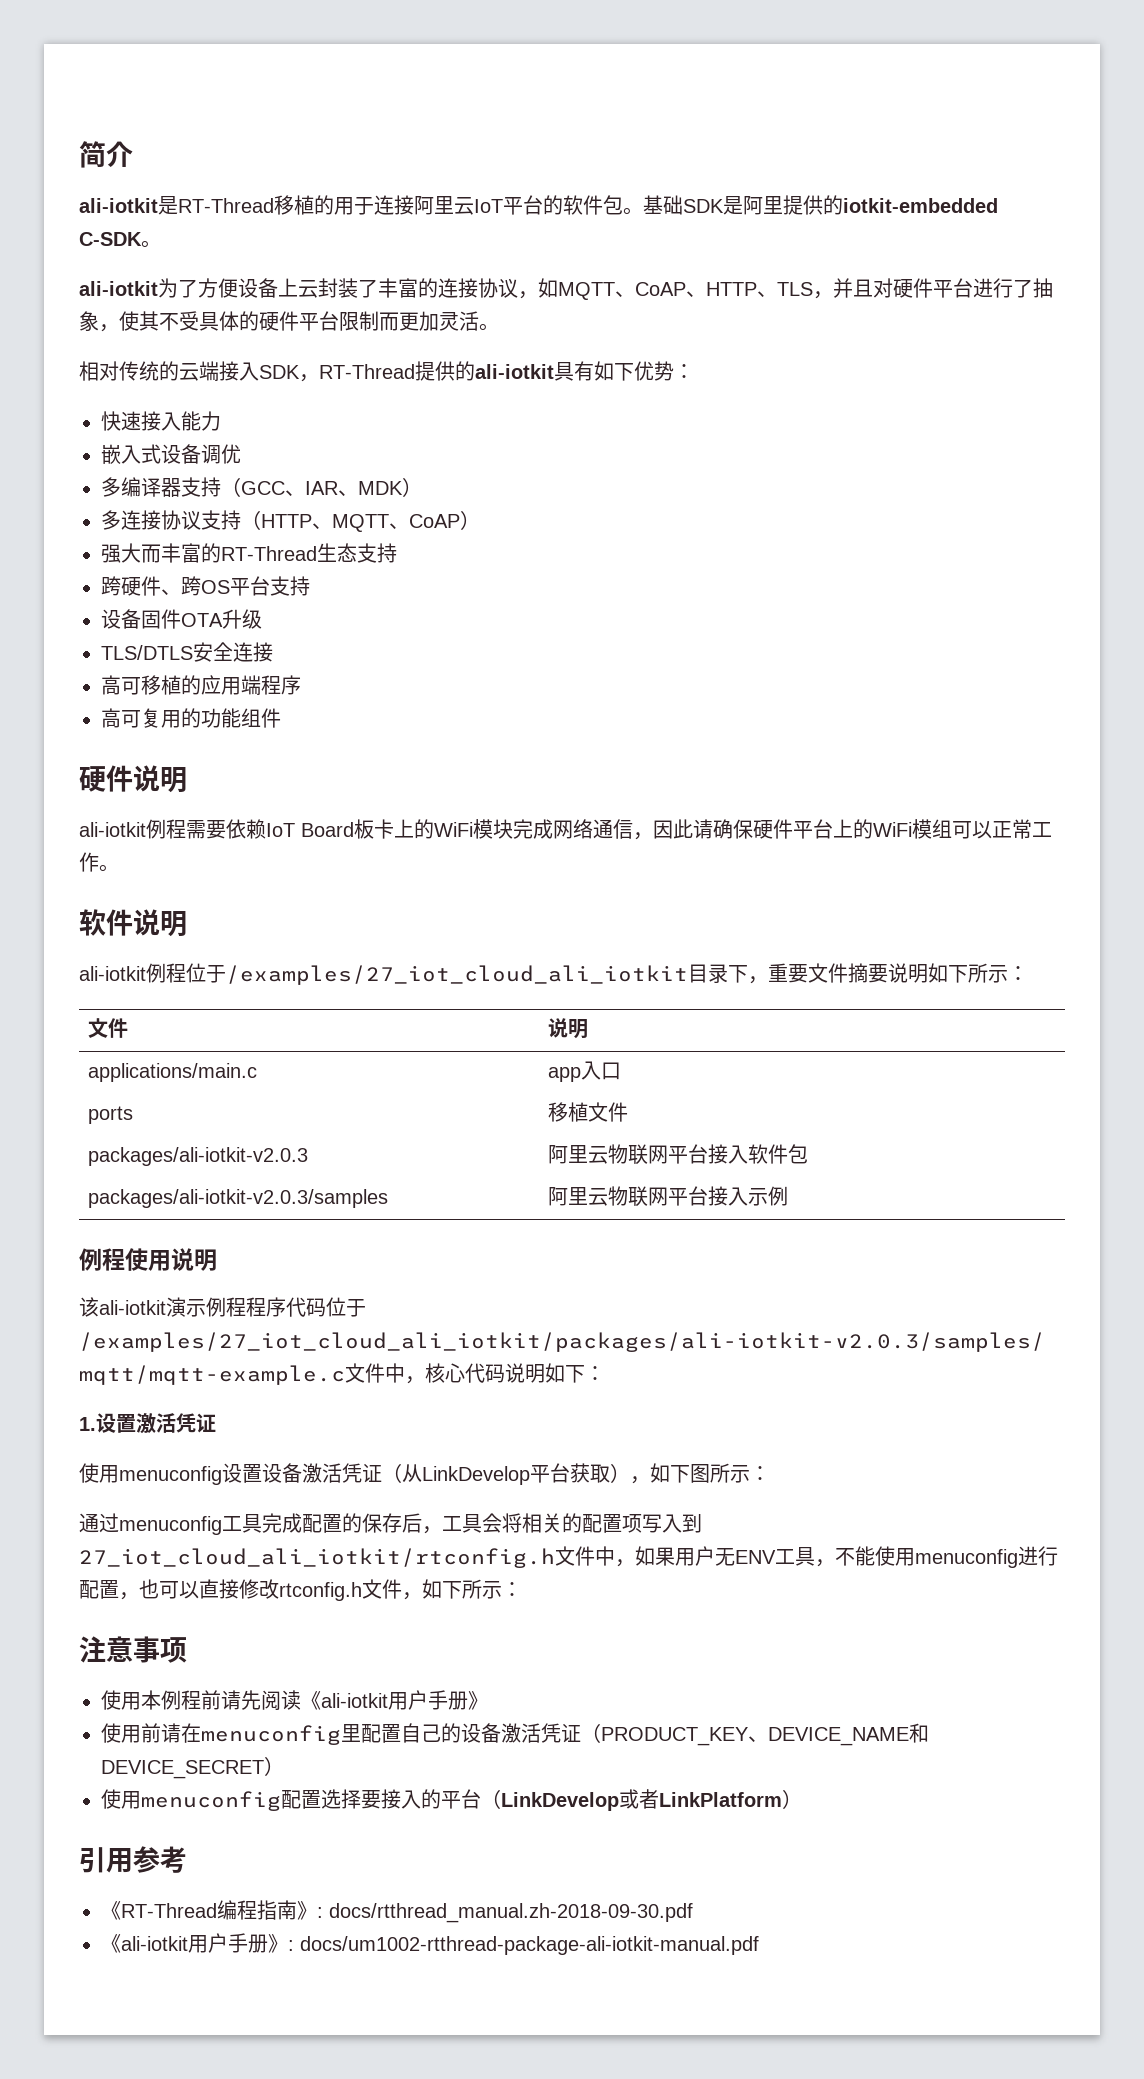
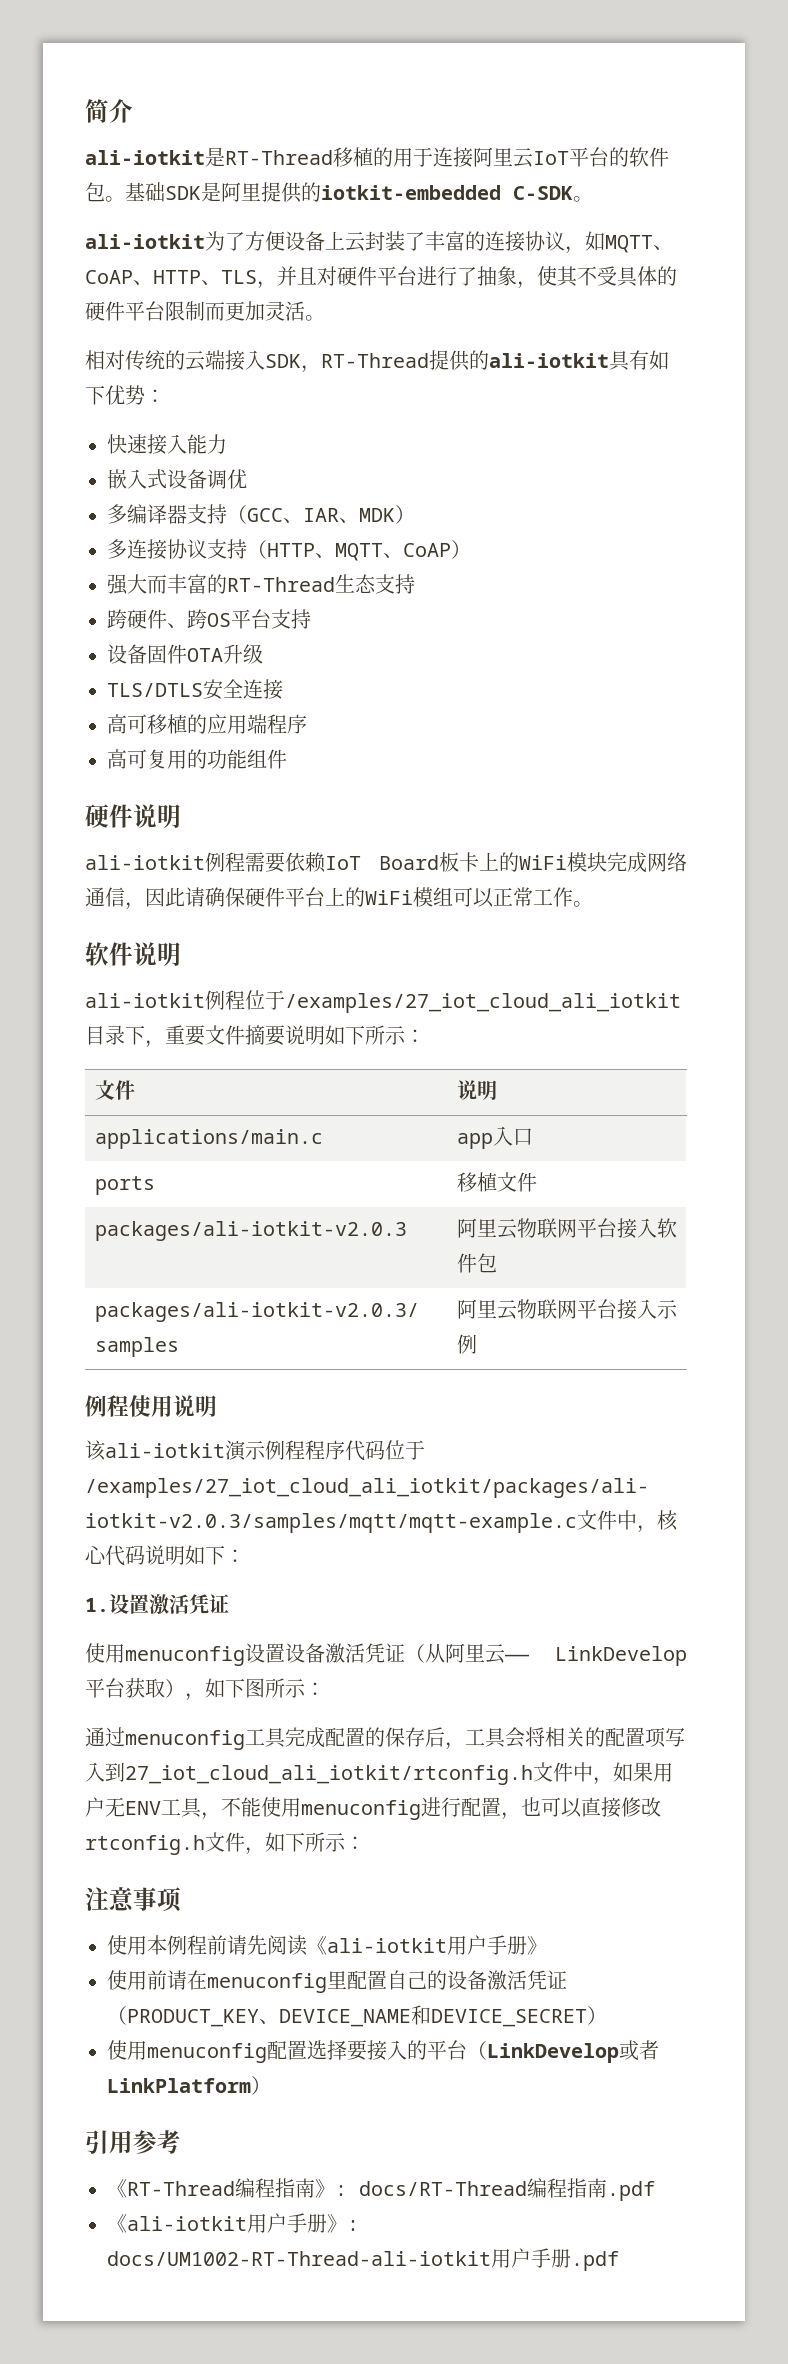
- 使用menuconfig设置设备激活凭证（从LinkDevelop平台获取），如下图所示：
+ 使用menuconfig设置设备激活凭证（从阿里云—— LinkDevelop平台获取），如下图所示：
- 《RT-Thread编程指南》: docs/rtthread_manual.zh-2018-09-30.pdf
+ 《RT-Thread编程指南》: docs/RT-Thread编程指南.pdf
- 《ali-iotkit用户手册》: docs/um1002-rtthread-package-ali-iotkit-manual.pdf
+ 《ali-iotkit用户手册》: docs/UM1002-RT-Thread-ali-iotkit用户手册.pdf

